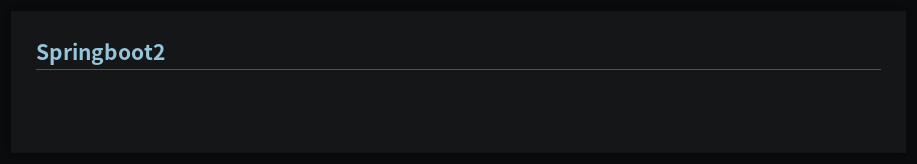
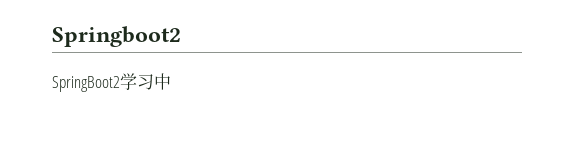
+ SpringBoot2学习中

